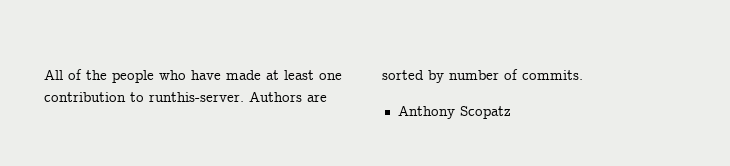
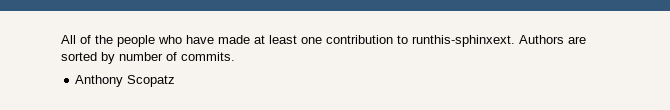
- All of the people who have made at least one contribution to runthis-server.
+ All of the people who have made at least one contribution to runthis-sphinxext.

